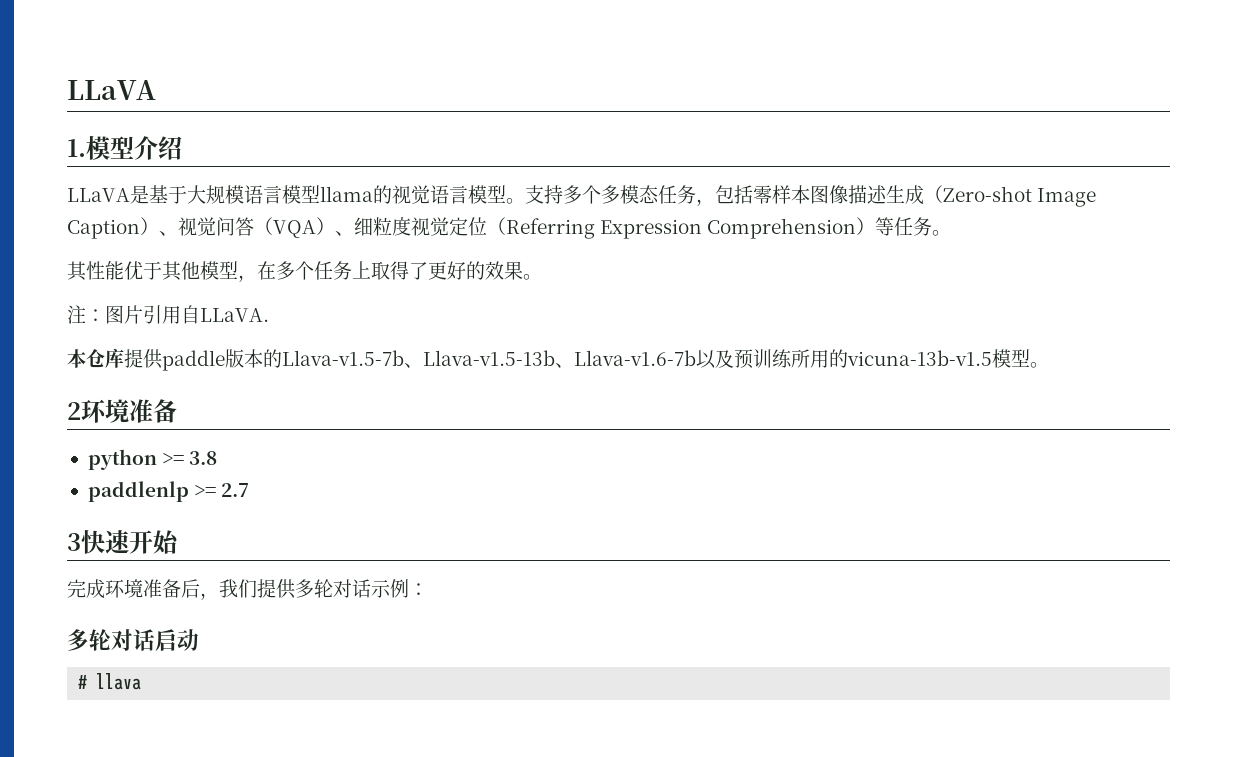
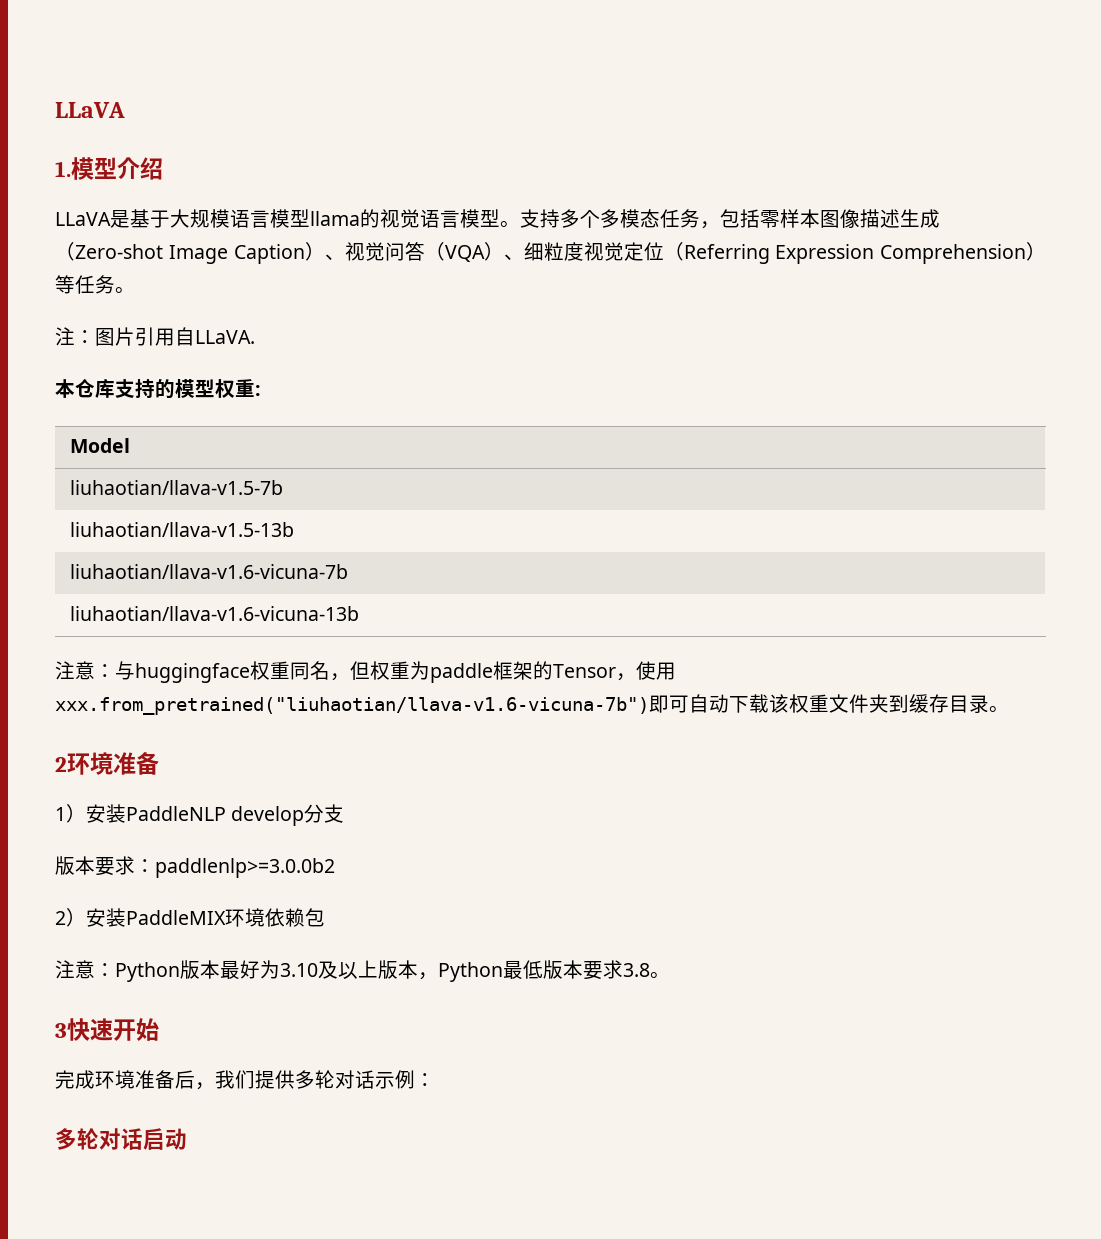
- 其性能优于其他模型，在多个任务上取得了更好的效果。
- 本仓库提供paddle版本的Llava-v1.5-7b、Llava-v1.5-13b、Llava-v1.6-7b以及预训练所用的vicuna-13b-v1.5模型。
+ 本仓库支持的模型权重:
+ Model
+ liuhaotian/llava-v1.5-7b
+ liuhaotian/llava-v1.5-13b
+ liuhaotian/llava-v1.6-vicuna-7b
+ liuhaotian/llava-v1.6-vicuna-13b
+ 注意：与huggingface权重同名，但权重为paddle框架的Tensor，使用xxx.from_pretrained("liuhaotian/llava-v1.6-vicuna-7b")即可自动下载该权重文件夹到缓存目录。
  2环境准备
- python >= 3.8
- paddlenlp >= 2.7
+ 1）安装PaddleNLP develop分支
+ 版本要求：paddlenlp>=3.0.0b2
+ 2）安装PaddleMIX环境依赖包
+ 注意：Python版本最好为3.10及以上版本，Python最低版本要求3.8。
- # llava

